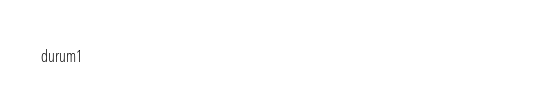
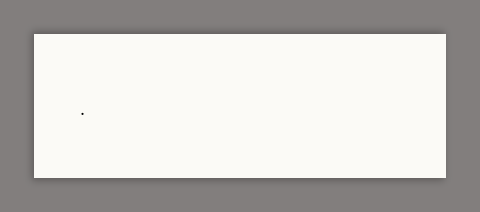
- durum1
+ .

